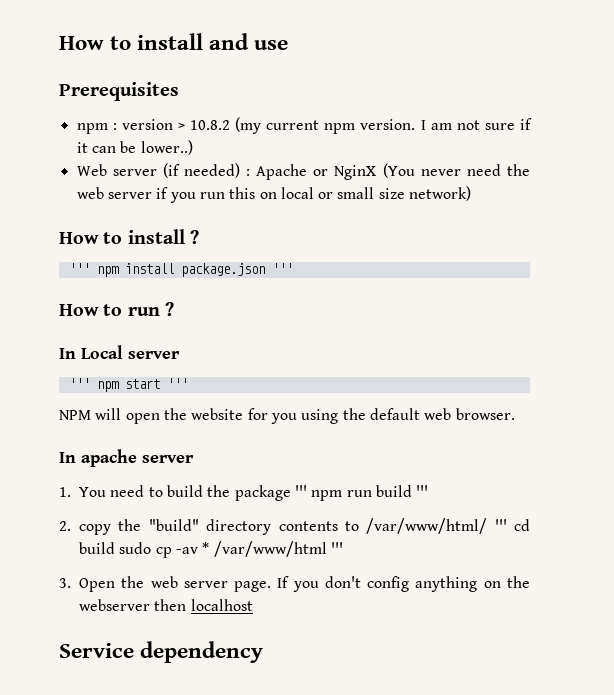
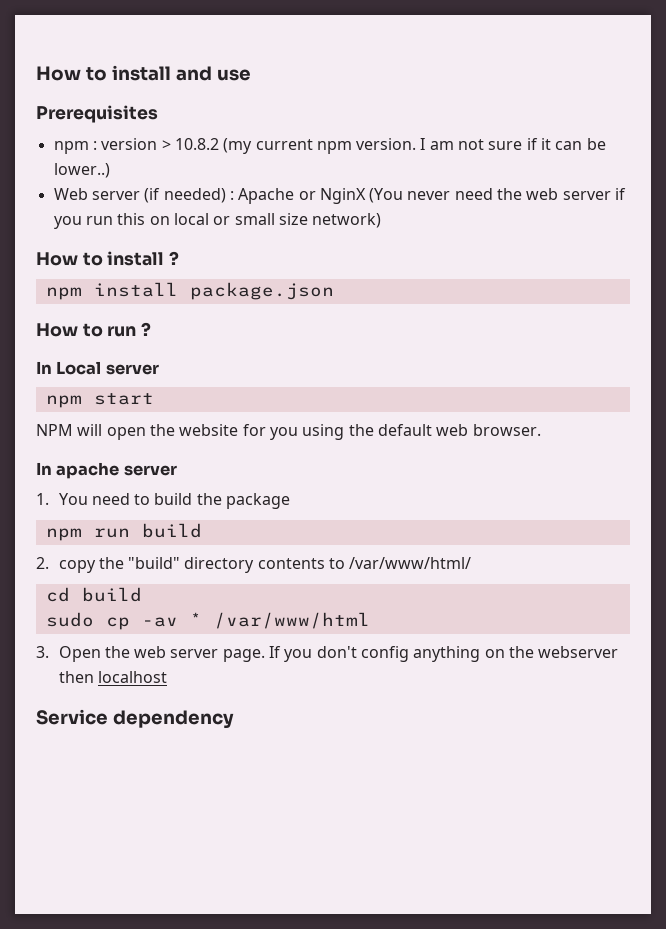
- ''' npm install package.json '''
+ npm install package.json
- ''' npm start '''
+ npm start
- 1. You need to build the package ''' npm run build '''
+ 1. You need to build the package
+ npm run build
- 2. copy the "build" directory contents to /var/www/html/ ''' cd build sudo cp -av * /var/www/html '''
+ 2. copy the "build" directory contents to /var/www/html/
+ cd build
+ sudo cp -av * /var/www/html

